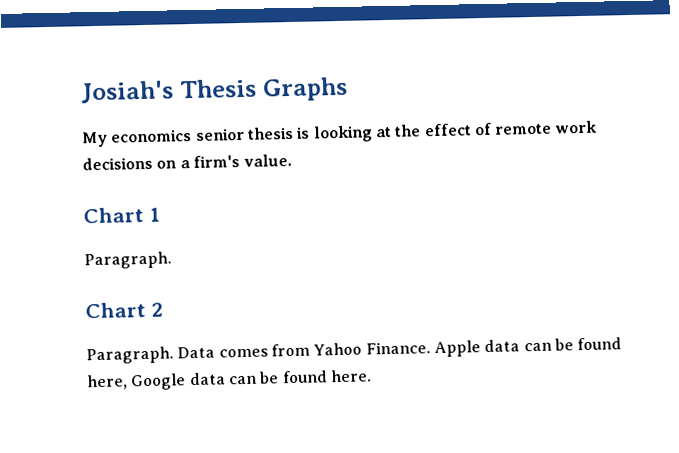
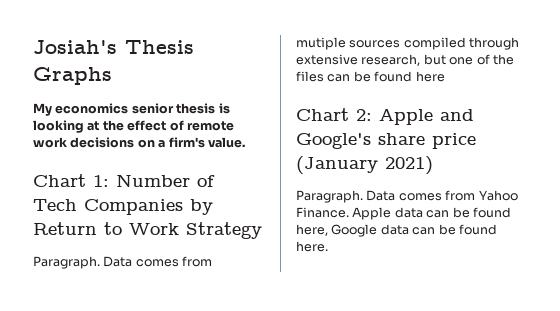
- Chart 1
- Paragraph.
- Chart 2
+ Chart 1: Number of Tech Companies by Return to Work Strategy
+ Paragraph. Data comes from mutiple sources compiled through extensive research, but one of the files can be found here
+ Chart 2: Apple and Google's share price (January 2021)

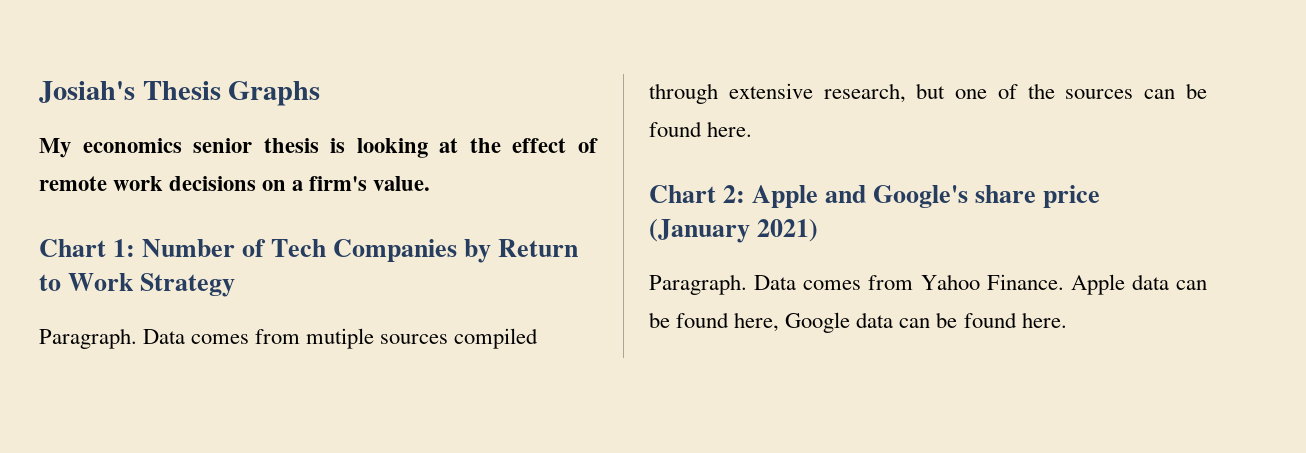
- Data comes from mutiple sources compiled through extensive research, but one of the files can be found here
+ Data comes from mutiple sources compiled through extensive research, but one of the sources can be found here.

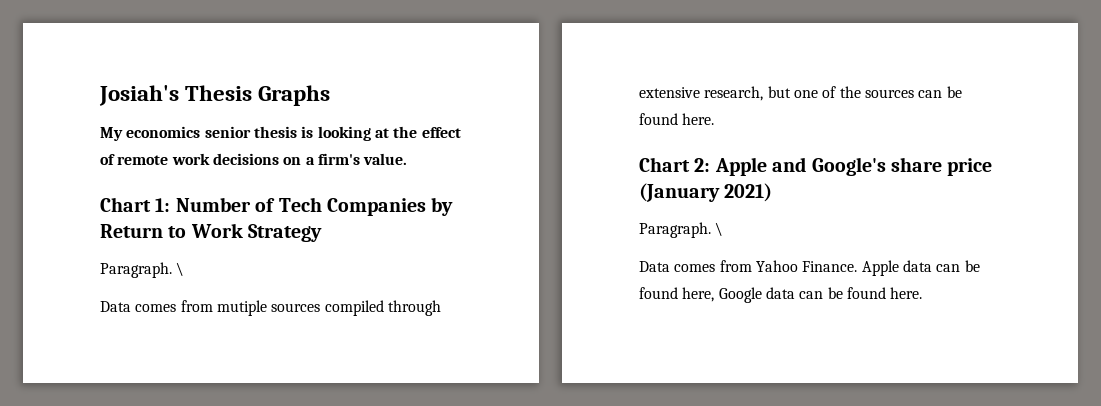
  Chart 1: Number of Tech Companies by Return to Work Strategy
- Paragraph. Data comes from mutiple sources compiled through extensive research, but one of the sources can be found here.
+ Paragraph. \
+ Data comes from mutiple sources compiled through extensive research, but one of the sources can be found here.
  Chart 2: Apple and Google's share price (January 2021)
- Paragraph. Data comes from Yahoo Finance.
+ Paragraph. \
+ Data comes from Yahoo Finance.

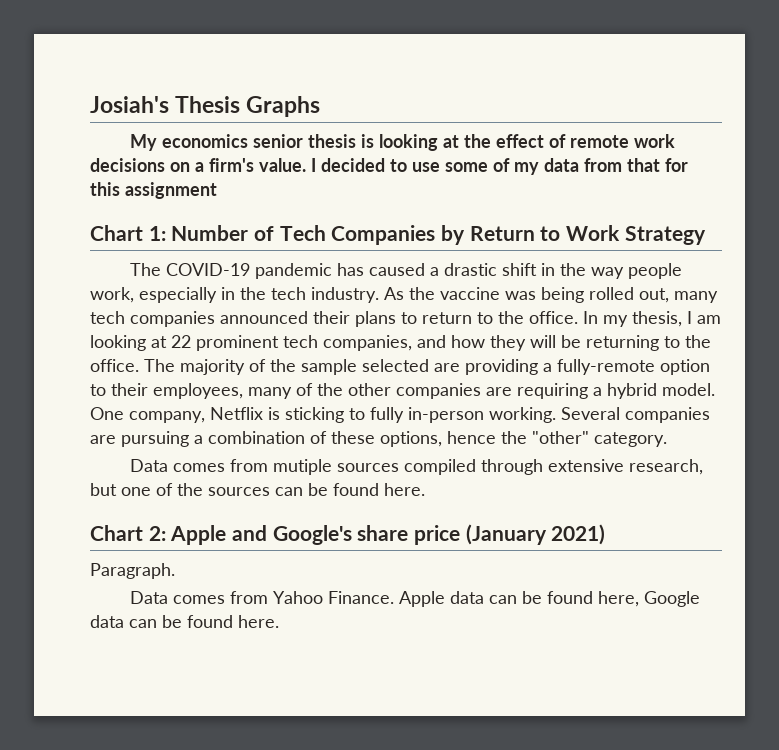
+ I decided to use some of my data from that for this assignment
  Chart 1: Number of Tech Companies by Return to Work Strategy
- Paragraph. \
+ The COVID-19 pandemic has caused a drastic shift in the way people work, especially in the tech industry. As the vaccine was being rolled out, many tech companies announced their plans to return to the office. In my thesis, I am looking at 22 prominent tech companies, and how they will be returning to the office. The majority of the sample selected are providing a fully-remote option to their employees, many of the other companies are requiring a hybrid model. One company, Netflix is sticking to fully in-person working. Several companies are pursuing a combination of these options, hence the "other" category.
  Chart 2: Apple and Google's share price (January 2021)
- Paragraph. \
+ Paragraph.

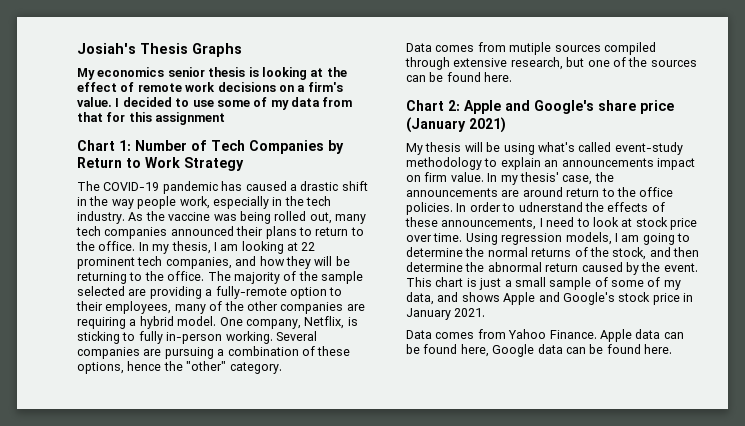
- One company, Netflix is sticking to fully in-person working.
+ One company, Netflix, is sticking to fully in-person working.
- Paragraph.
+ My thesis will be using what's called event-study methodology to explain an announcements impact on firm value. In my thesis' case, the announcements are around return to the office policies. In order to udnerstand the effects of these announcements, I need to look at stock price over time. Using regression models, I am going to determine the normal returns of the stock, and then determine the abnormal return caused by the event. This chart is just a small sample of some of my data, and shows Apple and Google's stock price in January 2021.

